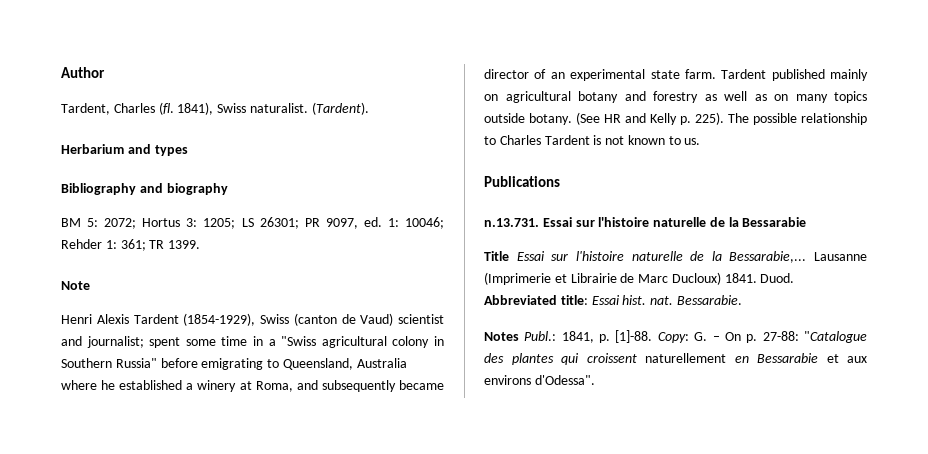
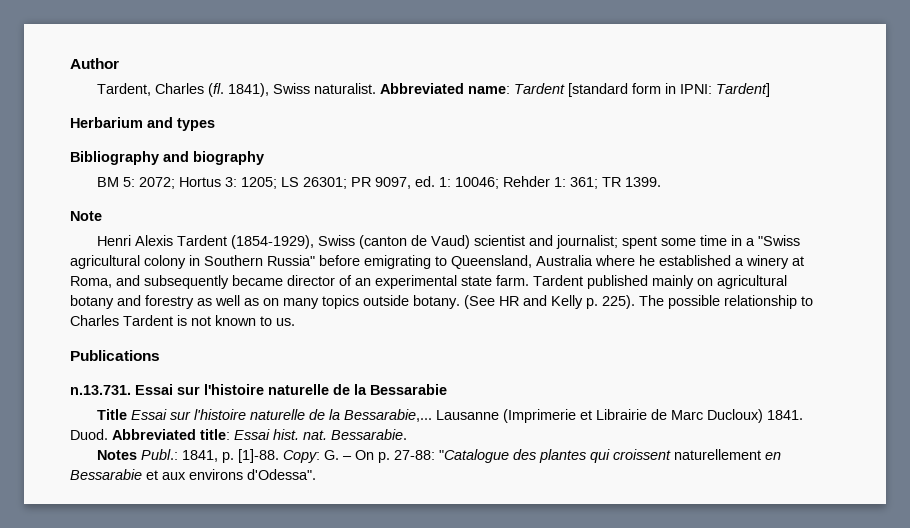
- (Tardent).
+ Abbreviated name: Tardent [standard form in IPNI: Tardent]

